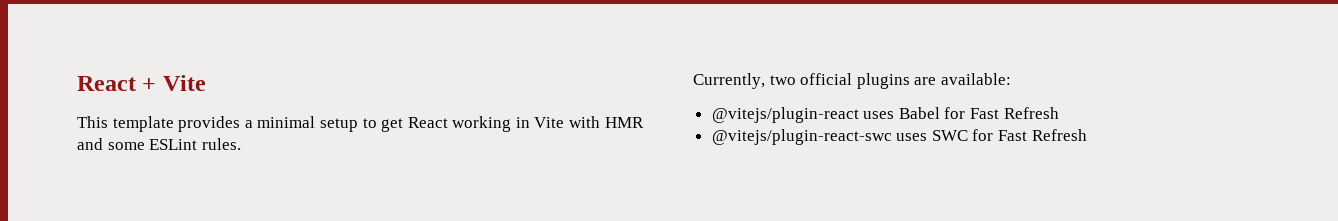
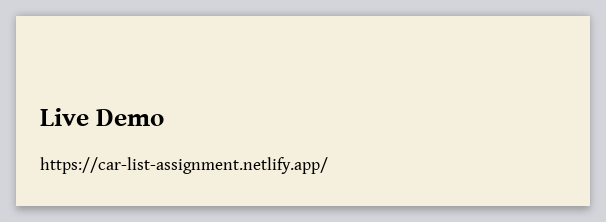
- React + Vite
- This template provides a minimal setup to get React working in Vite with HMR and some ESLint rules.
- Currently, two official plugins are available:
- @vitejs/plugin-react uses Babel for Fast Refresh
- @vitejs/plugin-react-swc uses SWC for Fast Refresh
+ Live Demo
+ https://car-list-assignment.netlify.app/

